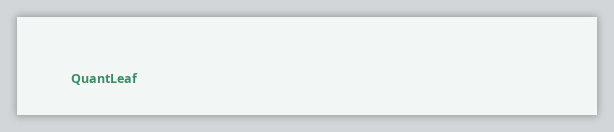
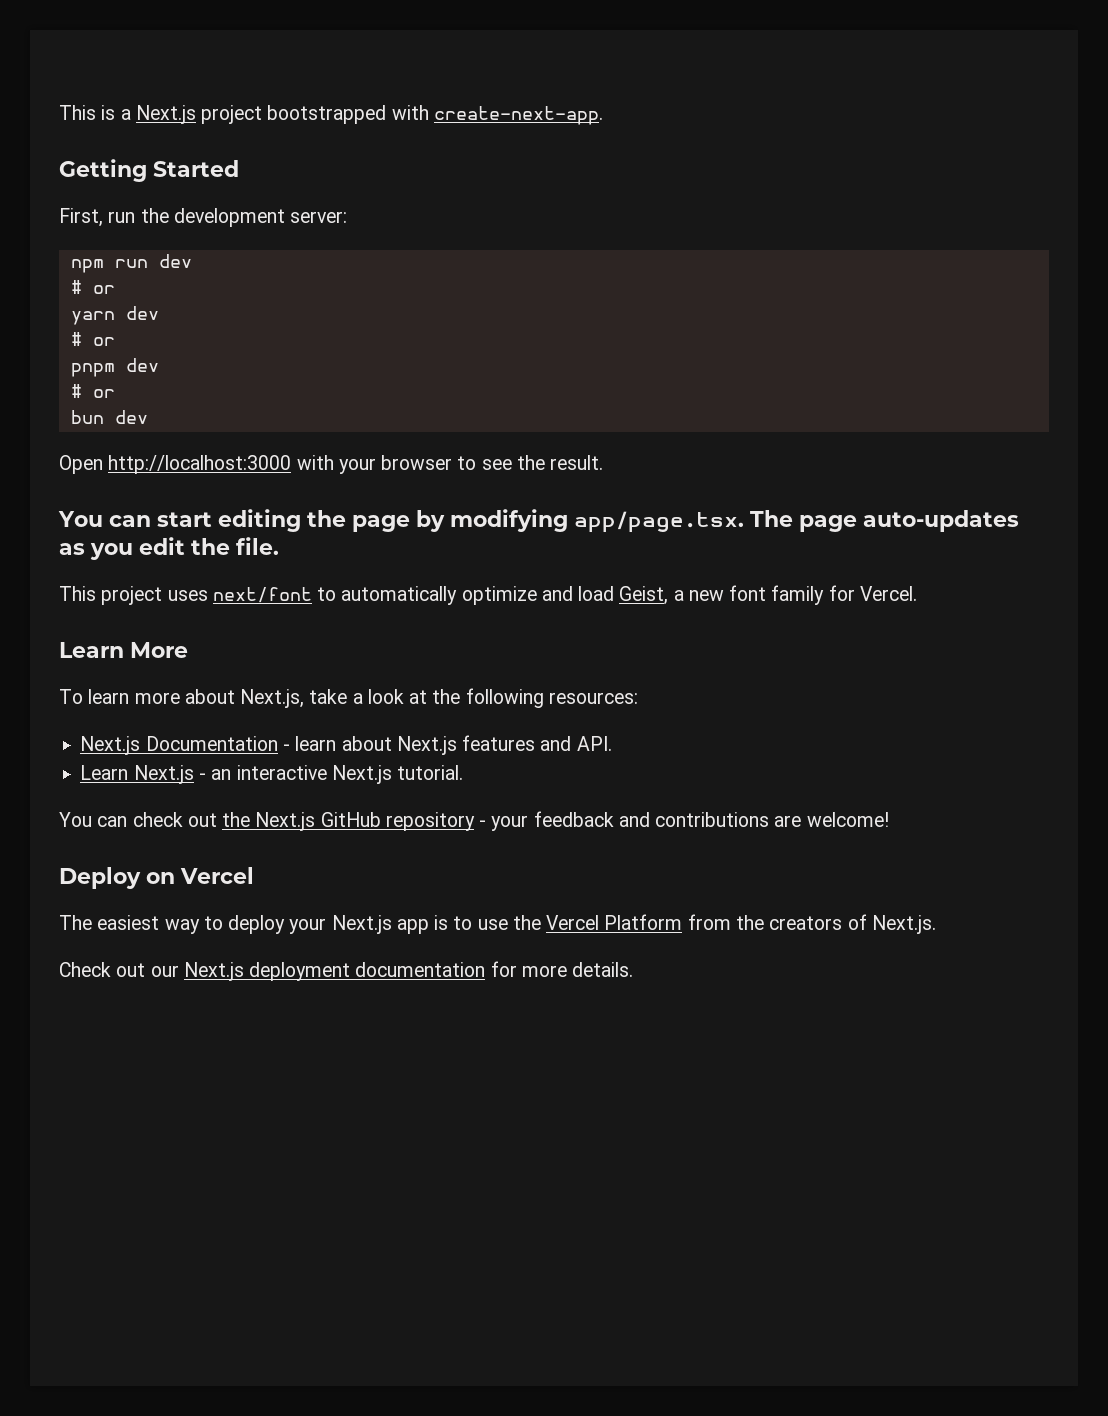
- QuantLeaf
+ This is a Next.js project bootstrapped with create-next-app.
+ Getting Started
+ First, run the development server:
+ npm run dev
+ # or
+ yarn dev
+ # or
+ pnpm dev
+ # or
+ bun dev
+ Open http://localhost:3000 with your browser to see the result.
+ You can start editing the page by modifying app/page.tsx. The page auto-updates as you edit the file.
+ This project uses next/font to automatically optimize and load Geist, a new font family for Vercel.
+ Learn More
+ To learn more about Next.js, take a look at the following resources:
+ Next.js Documentation - learn about Next.js features and API.
+ Learn Next.js - an interactive Next.js tutorial.
+ You can check out the Next.js GitHub repository - your feedback and contributions are welcome!
+ Deploy on Vercel
+ The easiest way to deploy your Next.js app is to use the Vercel Platform from the creators of Next.js.
+ Check out our Next.js deployment documentation for more details.

